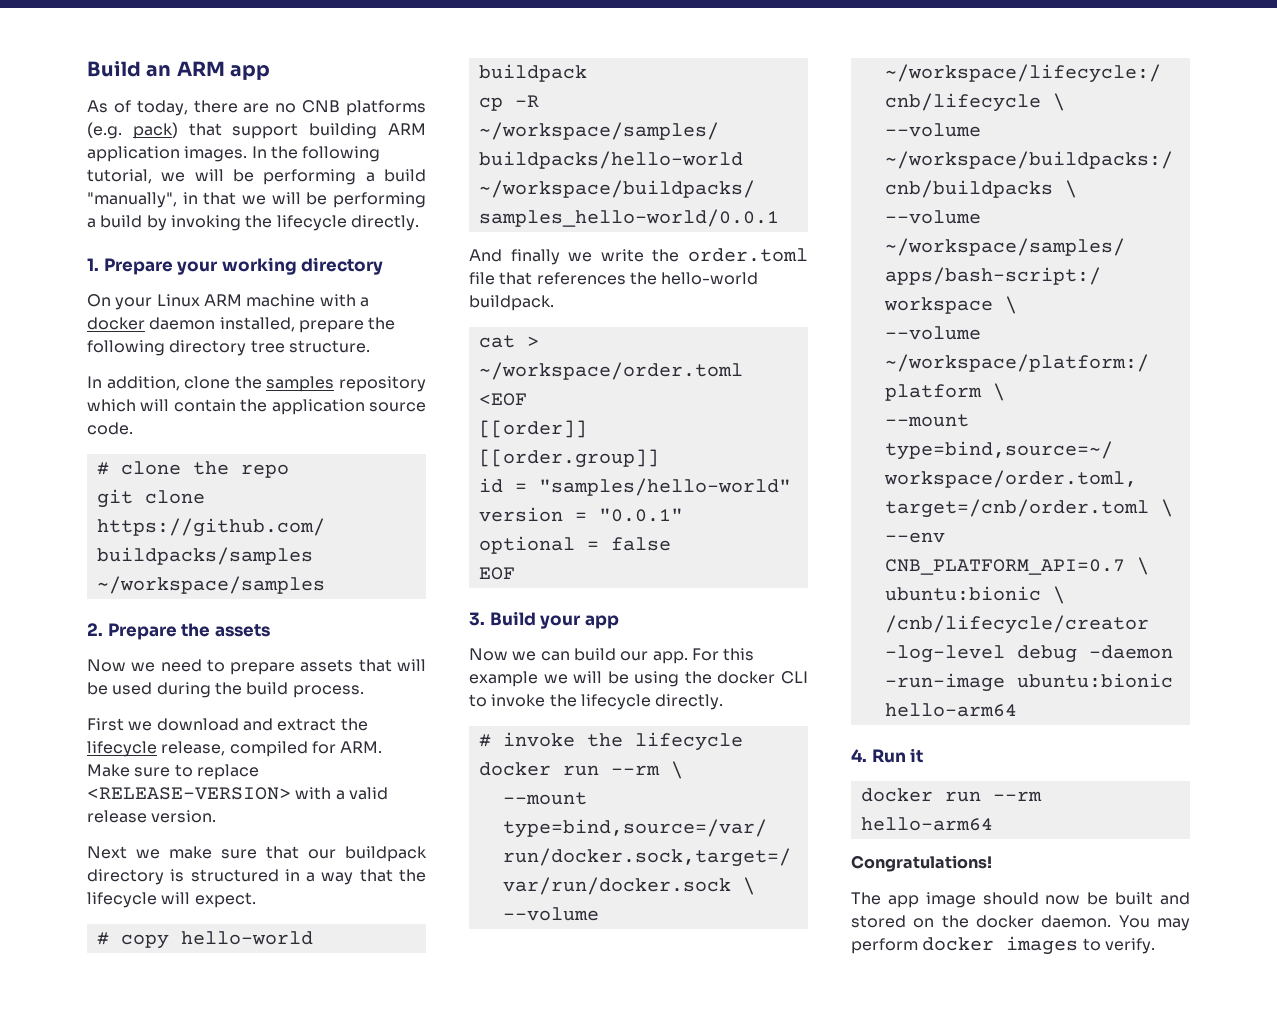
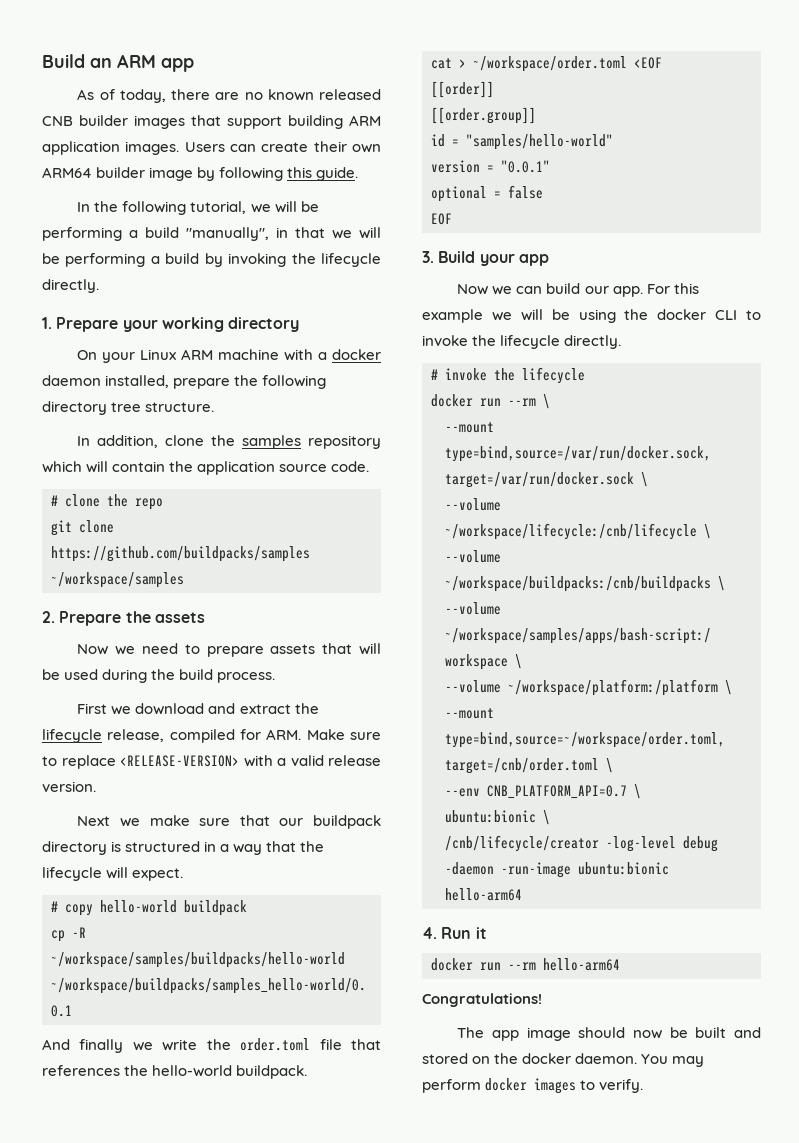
- As of today, there are no CNB platforms (e.g. pack) that support building ARM application images. In the following tutorial, we will be performing a build "manually", in that we will be performing a build by invoking the lifecycle directly.
+ As of today, there are no known released CNB builder images that support building ARM application images. Users can create their own ARM64 builder image by following this guide.
+ In the following tutorial, we will be performing a build "manually", in that we will be performing a build by invoking the lifecycle directly.

